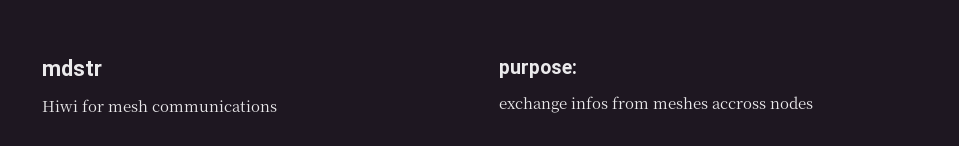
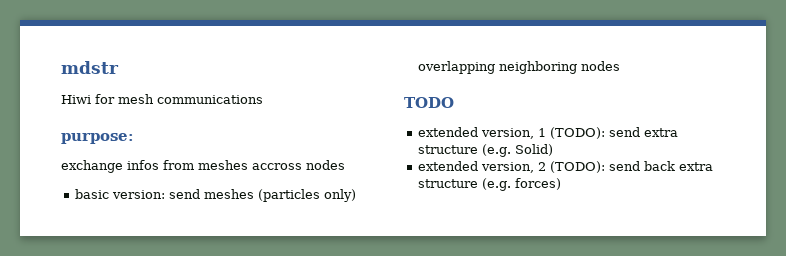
+ basic version: send meshes (particles only) overlapping neighboring nodes
+ TODO
+ extended version, 1 (TODO): send extra structure (e.g. Solid)
+ extended version, 2 (TODO): send back extra structure (e.g. forces)

